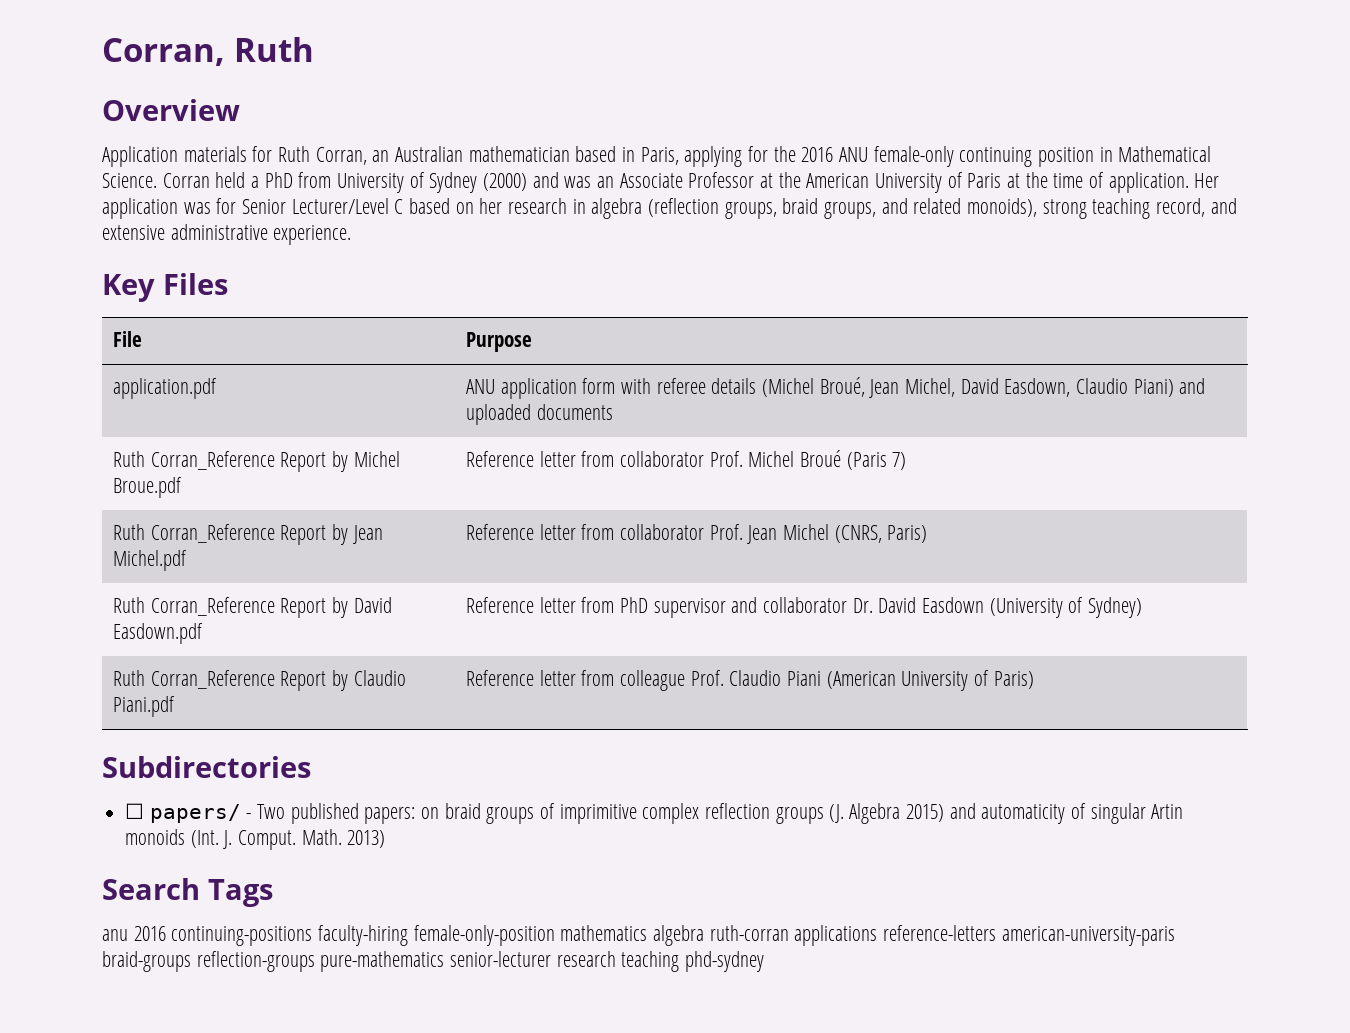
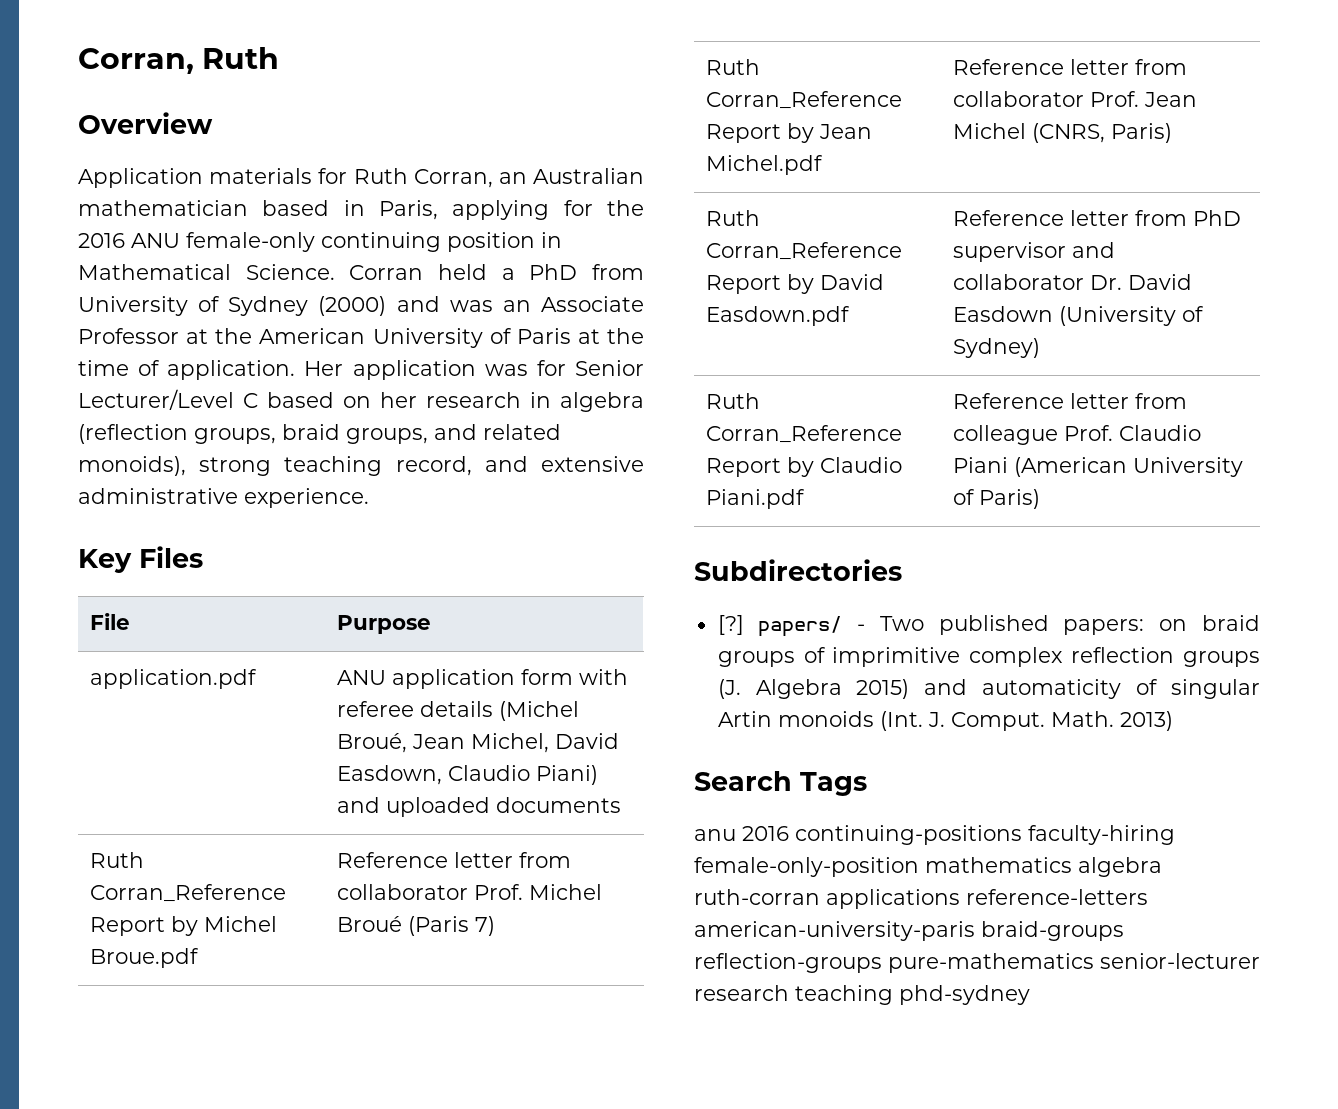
- ☐ papers/ - Two published papers: on braid groups of imprimitive complex reflection groups (J. Algebra 2015) and automaticity of singular Artin monoids (Int. J. Comput.
+ [?] papers/ - Two published papers: on braid groups of imprimitive complex reflection groups (J. Algebra 2015) and automaticity of singular Artin monoids (Int. J. Comput.

